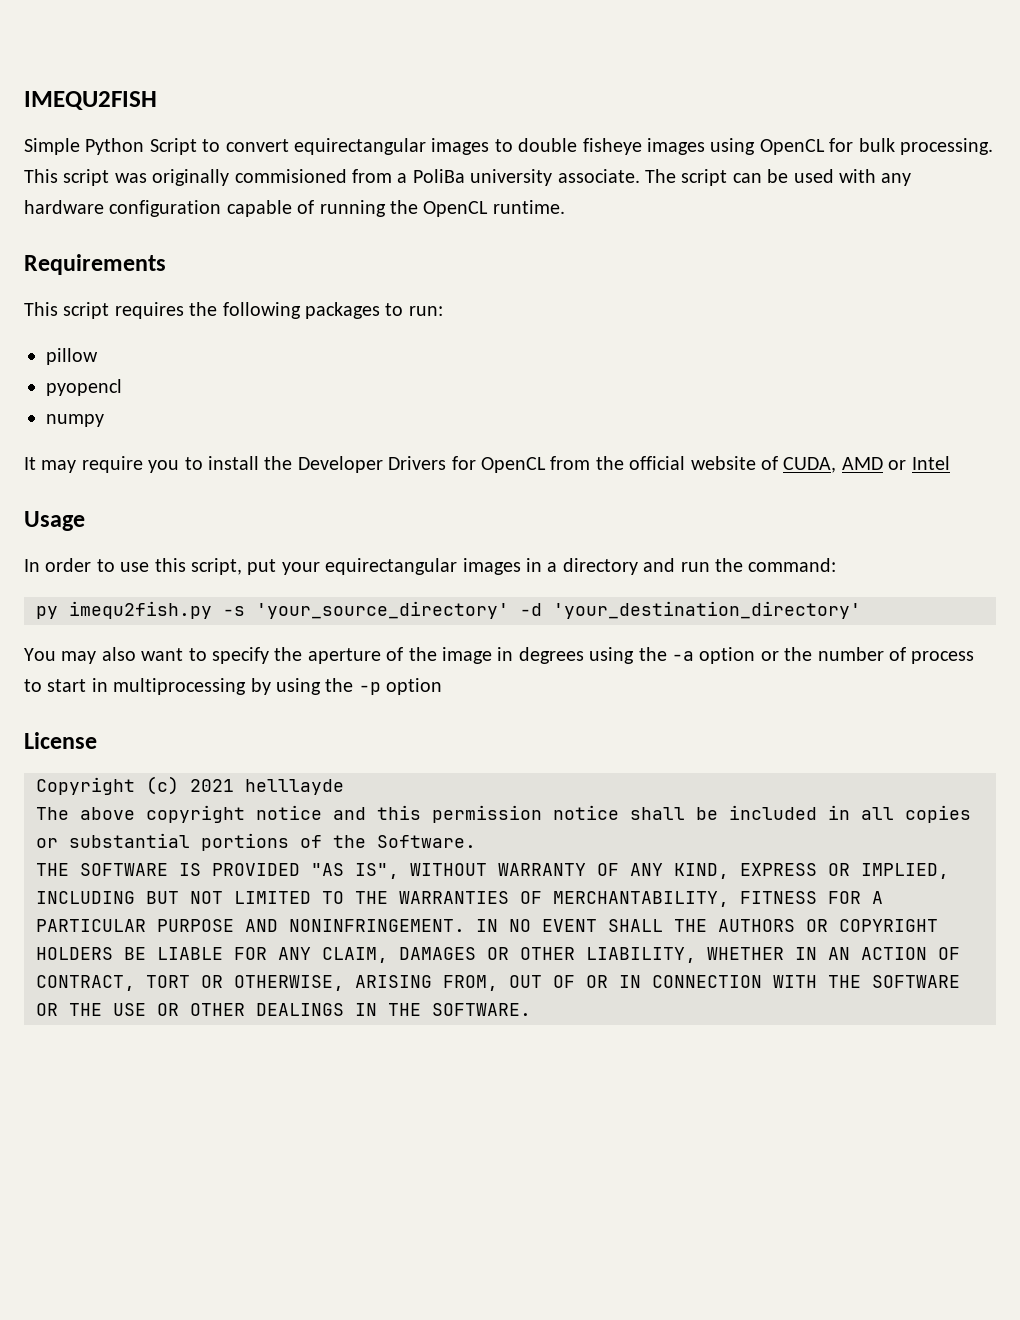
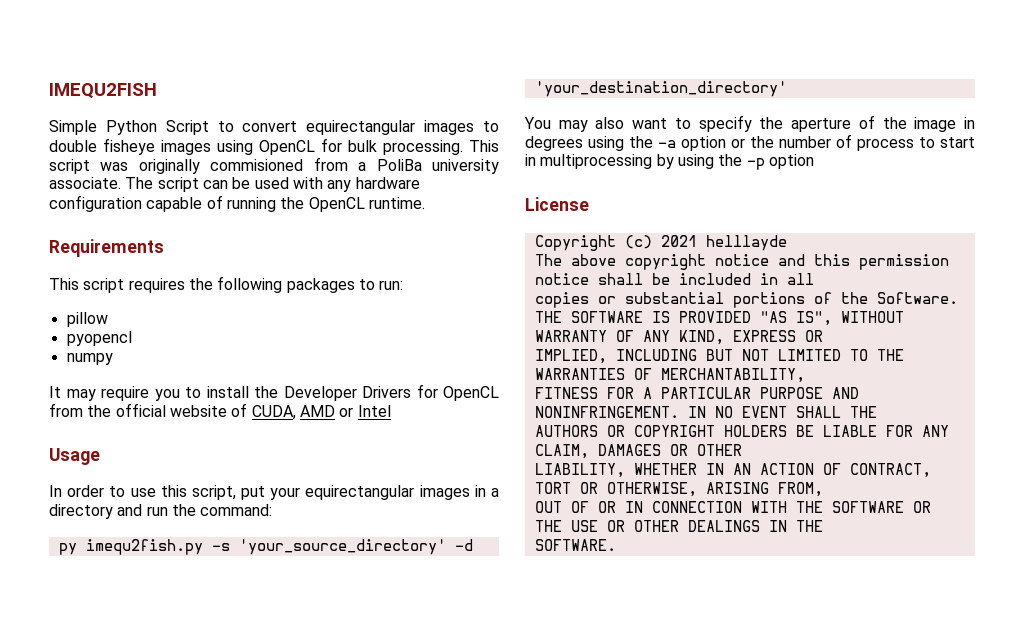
- The above copyright notice and this permission notice shall be included in all copies or substantial portions of the Software.
+ The above copyright notice and this permission notice shall be included in all
+ copies or substantial portions of the Software.
- THE SOFTWARE IS PROVIDED "AS IS", WITHOUT WARRANTY OF ANY KIND, EXPRESS OR IMPLIED, INCLUDING BUT NOT LIMITED TO THE WARRANTIES OF MERCHANTABILITY, FITNESS FOR A PARTICULAR PURPOSE AND NONINFRINGEMENT.
+ THE SOFTWARE IS PROVIDED "AS IS", WITHOUT WARRANTY OF ANY KIND, EXPRESS OR
+ IMPLIED, INCLUDING BUT NOT LIMITED TO THE WARRANTIES OF MERCHANTABILITY,
+ FITNESS FOR A PARTICULAR PURPOSE AND NONINFRINGEMENT.
- IN NO EVENT SHALL THE AUTHORS OR COPYRIGHT HOLDERS BE LIABLE FOR ANY CLAIM, DAMAGES OR OTHER LIABILITY, WHETHER IN AN ACTION OF CONTRACT, TORT OR OTHERWISE, ARISING FROM, OUT OF OR IN CONNECTION WITH THE SOFTWARE OR THE USE OR OTHER DEALINGS IN THE SOFTWARE.
+ IN NO EVENT SHALL THE
+ AUTHORS OR COPYRIGHT HOLDERS BE LIABLE FOR ANY CLAIM, DAMAGES OR OTHER
+ LIABILITY, WHETHER IN AN ACTION OF CONTRACT, TORT OR OTHERWISE, ARISING FROM,
+ OUT OF OR IN CONNECTION WITH THE SOFTWARE OR THE USE OR OTHER DEALINGS IN THE
+ SOFTWARE.

